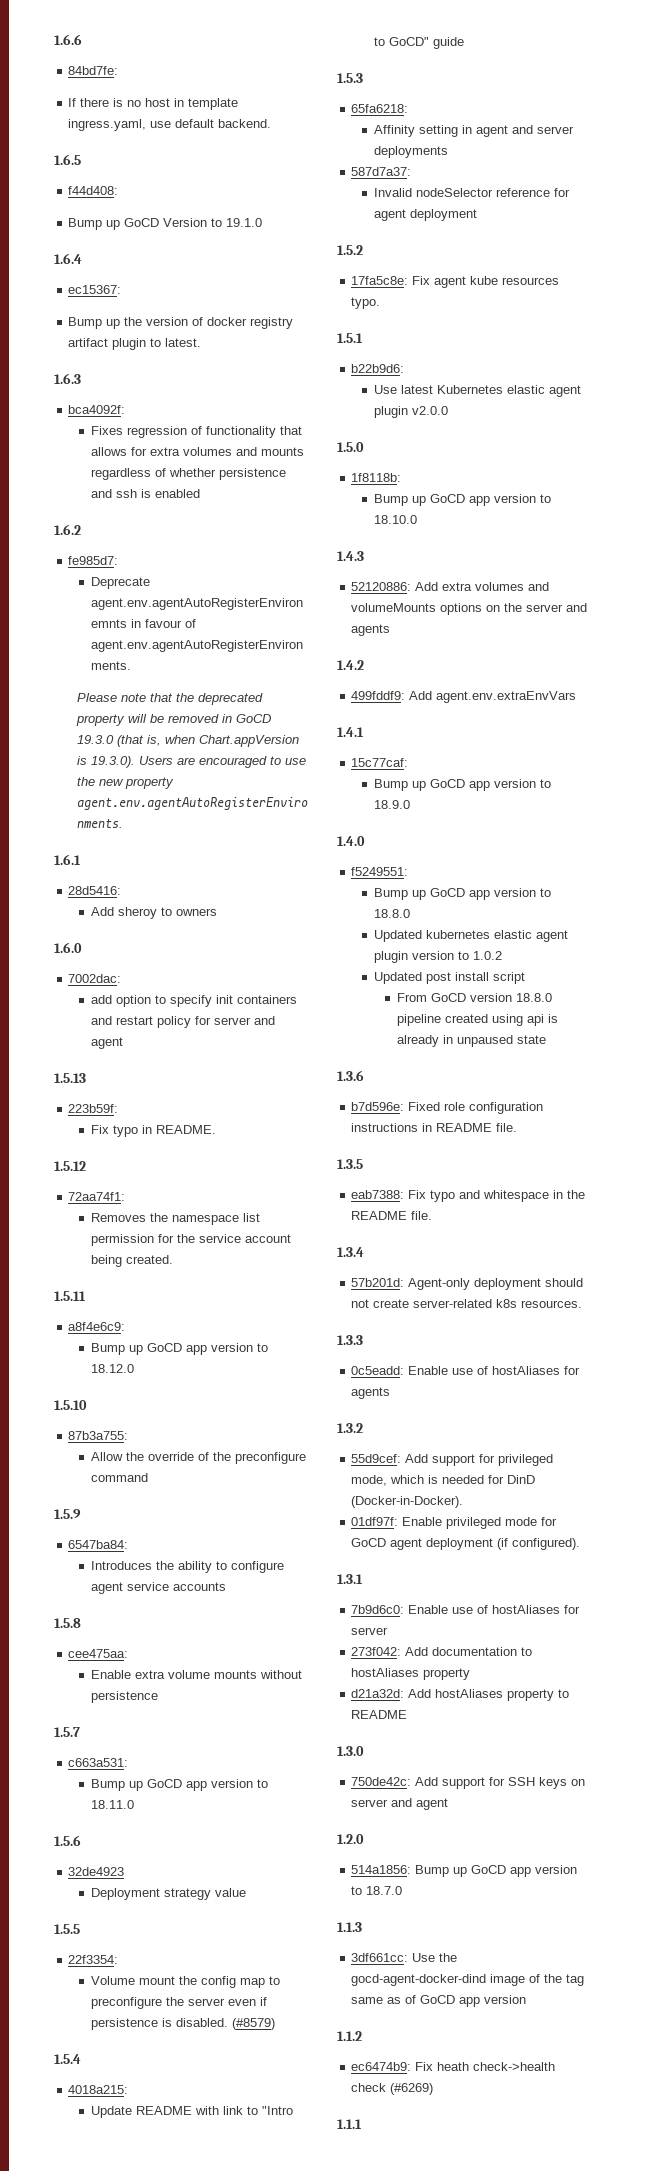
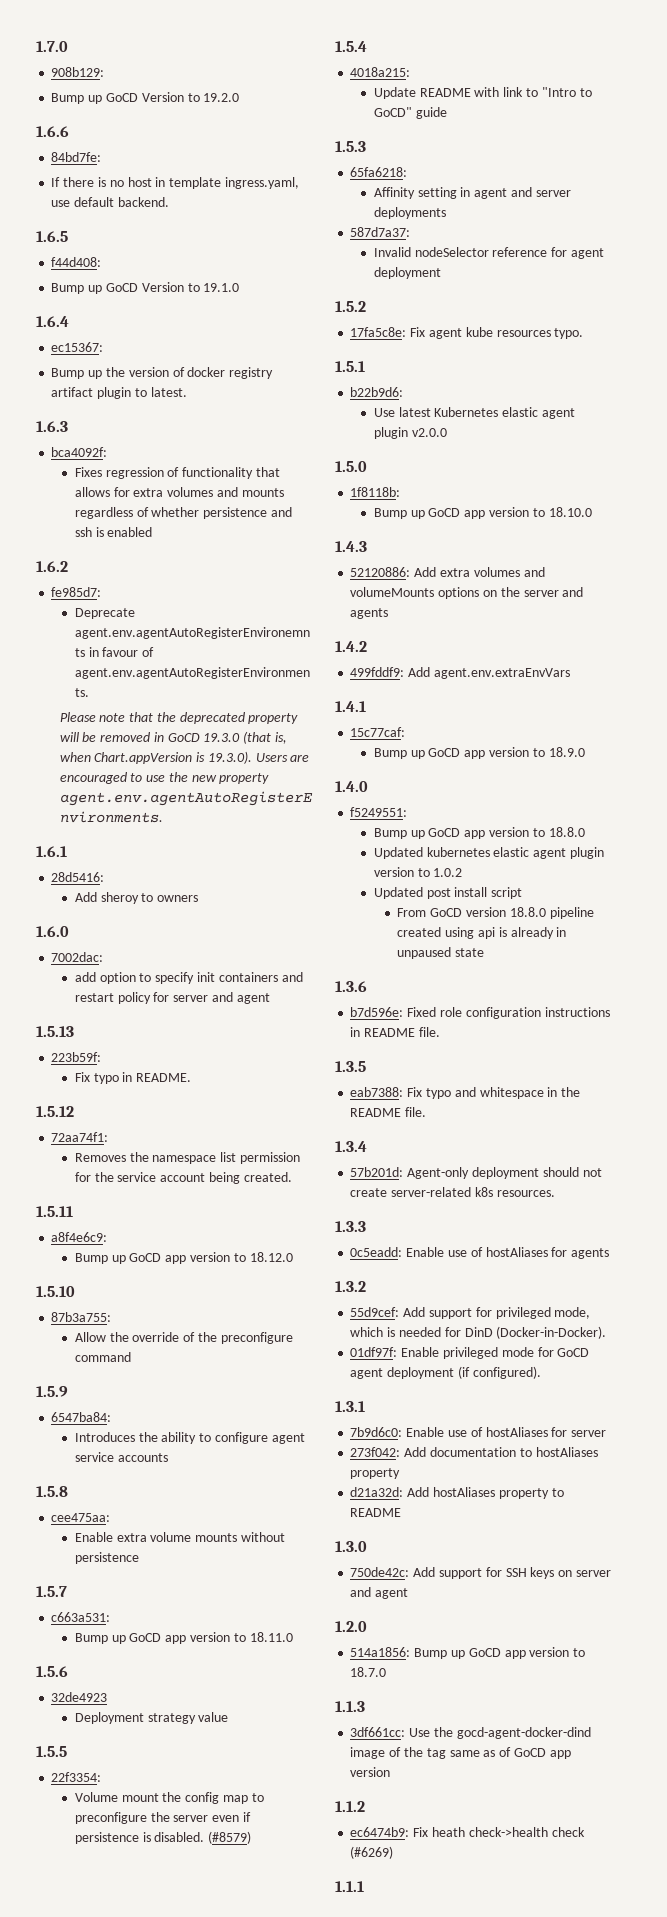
+ 1.7.0
+ 908b129:
+ Bump up GoCD Version to 19.2.0

